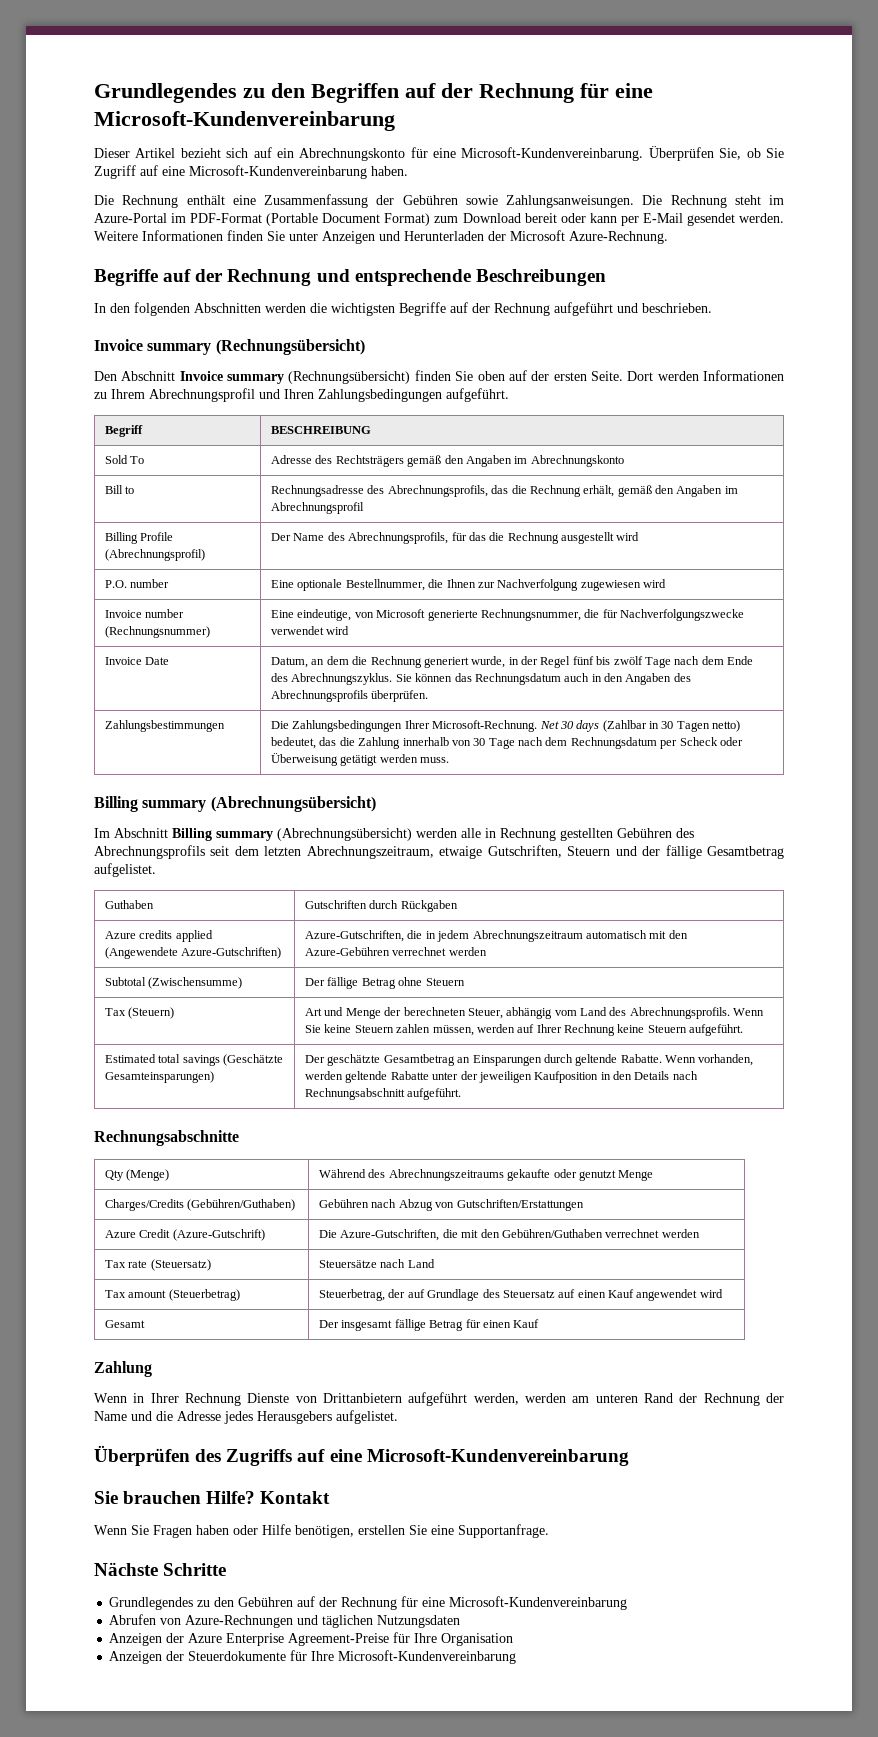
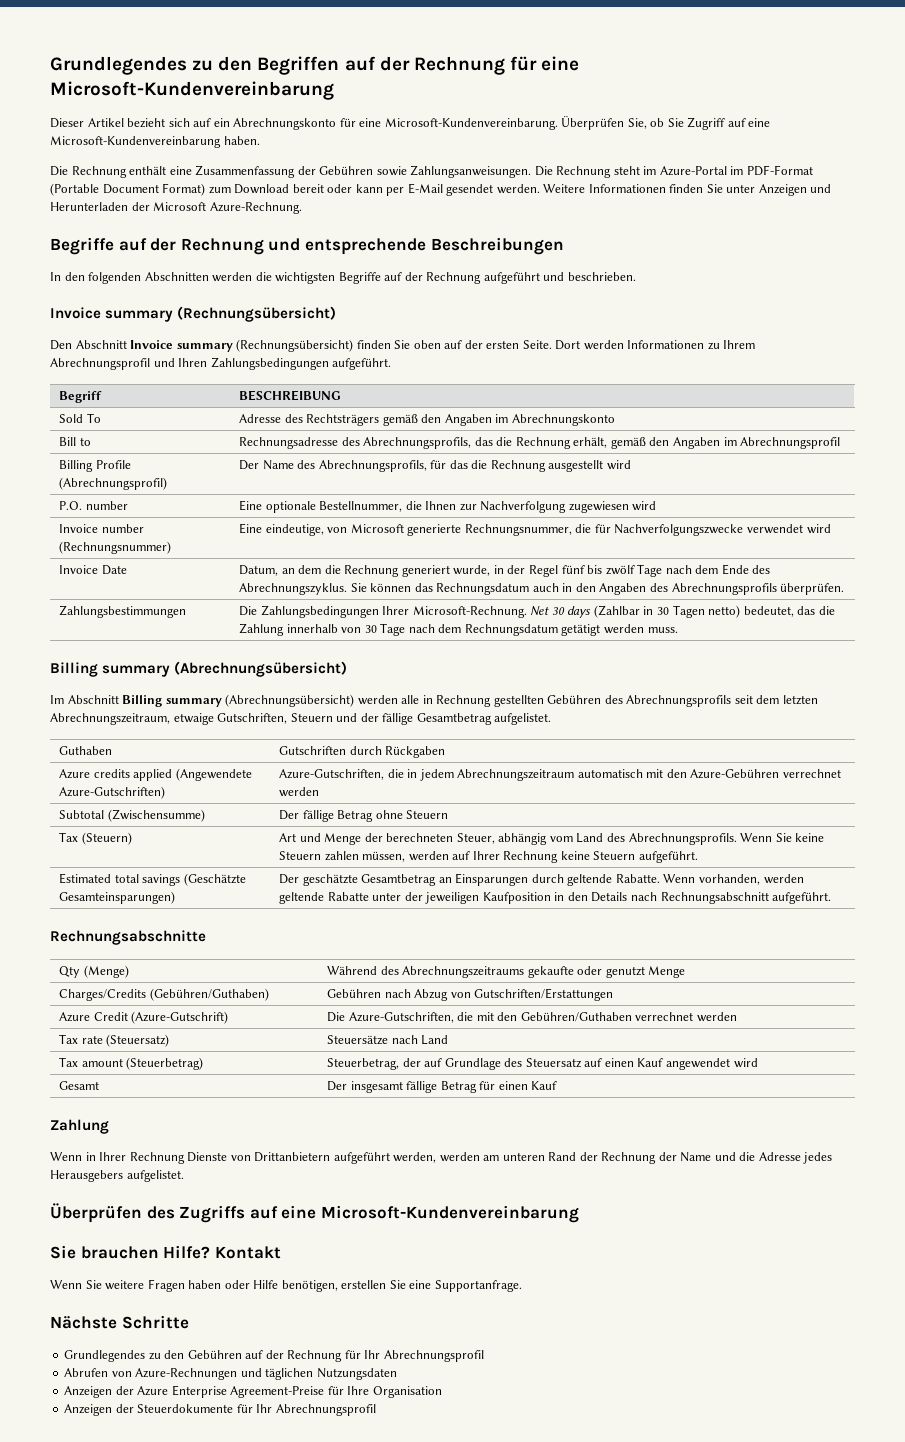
- Zahlungsbestimmungen | Die Zahlungsbedingungen Ihrer Microsoft-Rechnung. Net 30 days (Zahlbar in 30 Tagen netto) bedeutet, das die Zahlung innerhalb von 30 Tage nach dem Rechnungsdatum per Scheck oder Überweisung getätigt werden muss.
+ Zahlungsbestimmungen | Die Zahlungsbedingungen Ihrer Microsoft-Rechnung. Net 30 days (Zahlbar in 30 Tagen netto) bedeutet, das die Zahlung innerhalb von 30 Tage nach dem Rechnungsdatum getätigt werden muss.
- Wenn Sie Fragen haben oder Hilfe benötigen, erstellen Sie eine Supportanfrage.
+ Wenn Sie weitere Fragen haben oder Hilfe benötigen, erstellen Sie eine Supportanfrage.
- Grundlegendes zu den Gebühren auf der Rechnung für eine Microsoft-Kundenvereinbarung
+ Grundlegendes zu den Gebühren auf der Rechnung für Ihr Abrechnungsprofil
- Anzeigen der Steuerdokumente für Ihre Microsoft-Kundenvereinbarung
+ Anzeigen der Steuerdokumente für Ihr Abrechnungsprofil

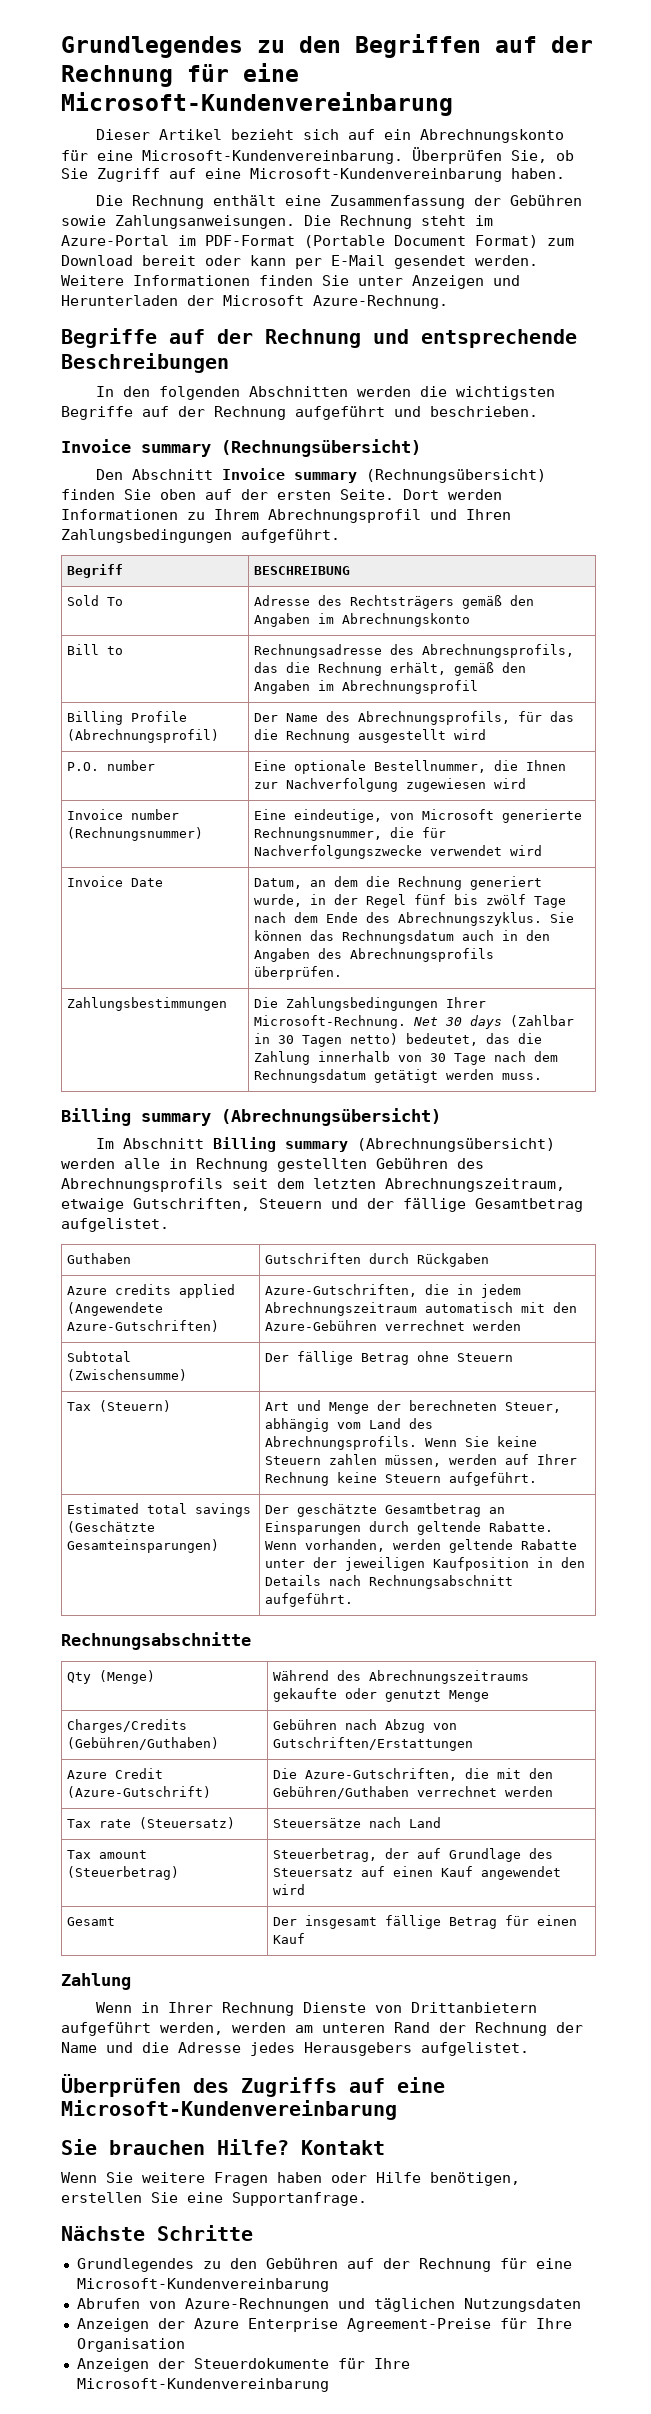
- Grundlegendes zu den Gebühren auf der Rechnung für Ihr Abrechnungsprofil
+ Grundlegendes zu den Gebühren auf der Rechnung für eine Microsoft-Kundenvereinbarung
- Anzeigen der Steuerdokumente für Ihr Abrechnungsprofil
+ Anzeigen der Steuerdokumente für Ihre Microsoft-Kundenvereinbarung

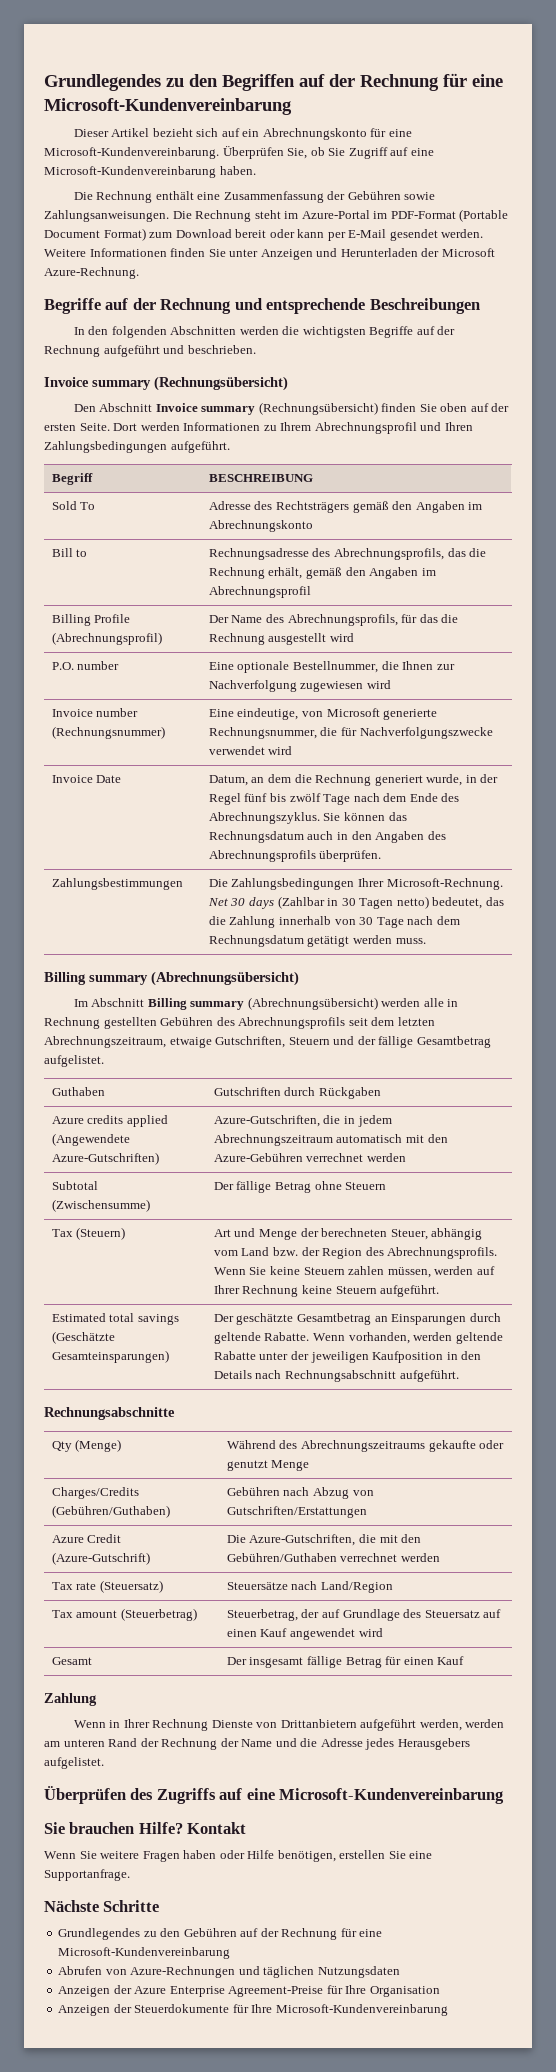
- Tax (Steuern) | Art und Menge der berechneten Steuer, abhängig vom Land des Abrechnungsprofils. Wenn Sie keine Steuern zahlen müssen, werden auf Ihrer Rechnung keine Steuern aufgeführt.
+ Tax (Steuern) | Art und Menge der berechneten Steuer, abhängig vom Land bzw. der Region des Abrechnungsprofils. Wenn Sie keine Steuern zahlen müssen, werden auf Ihrer Rechnung keine Steuern aufgeführt.
- Tax rate (Steuersatz) | Steuersätze nach Land
+ Tax rate (Steuersatz) | Steuersätze nach Land/Region

